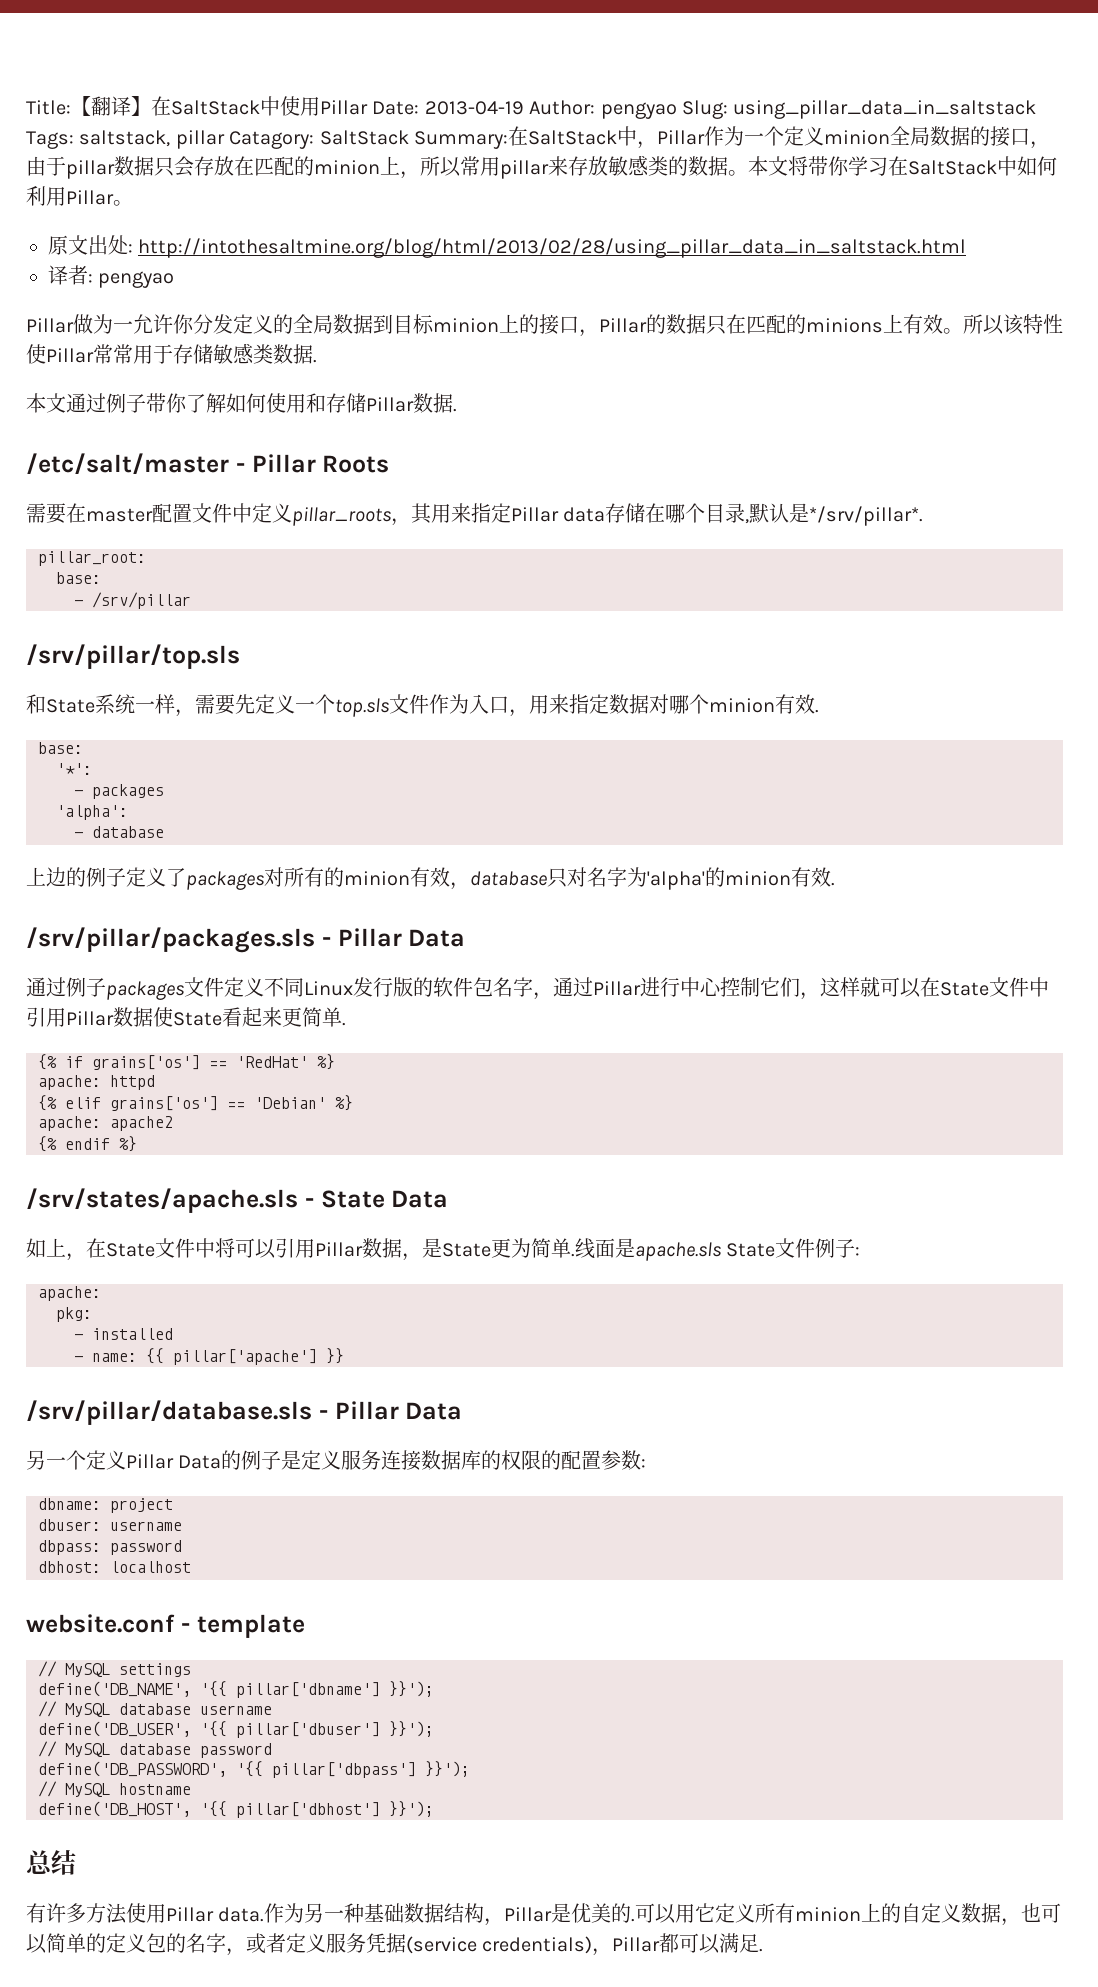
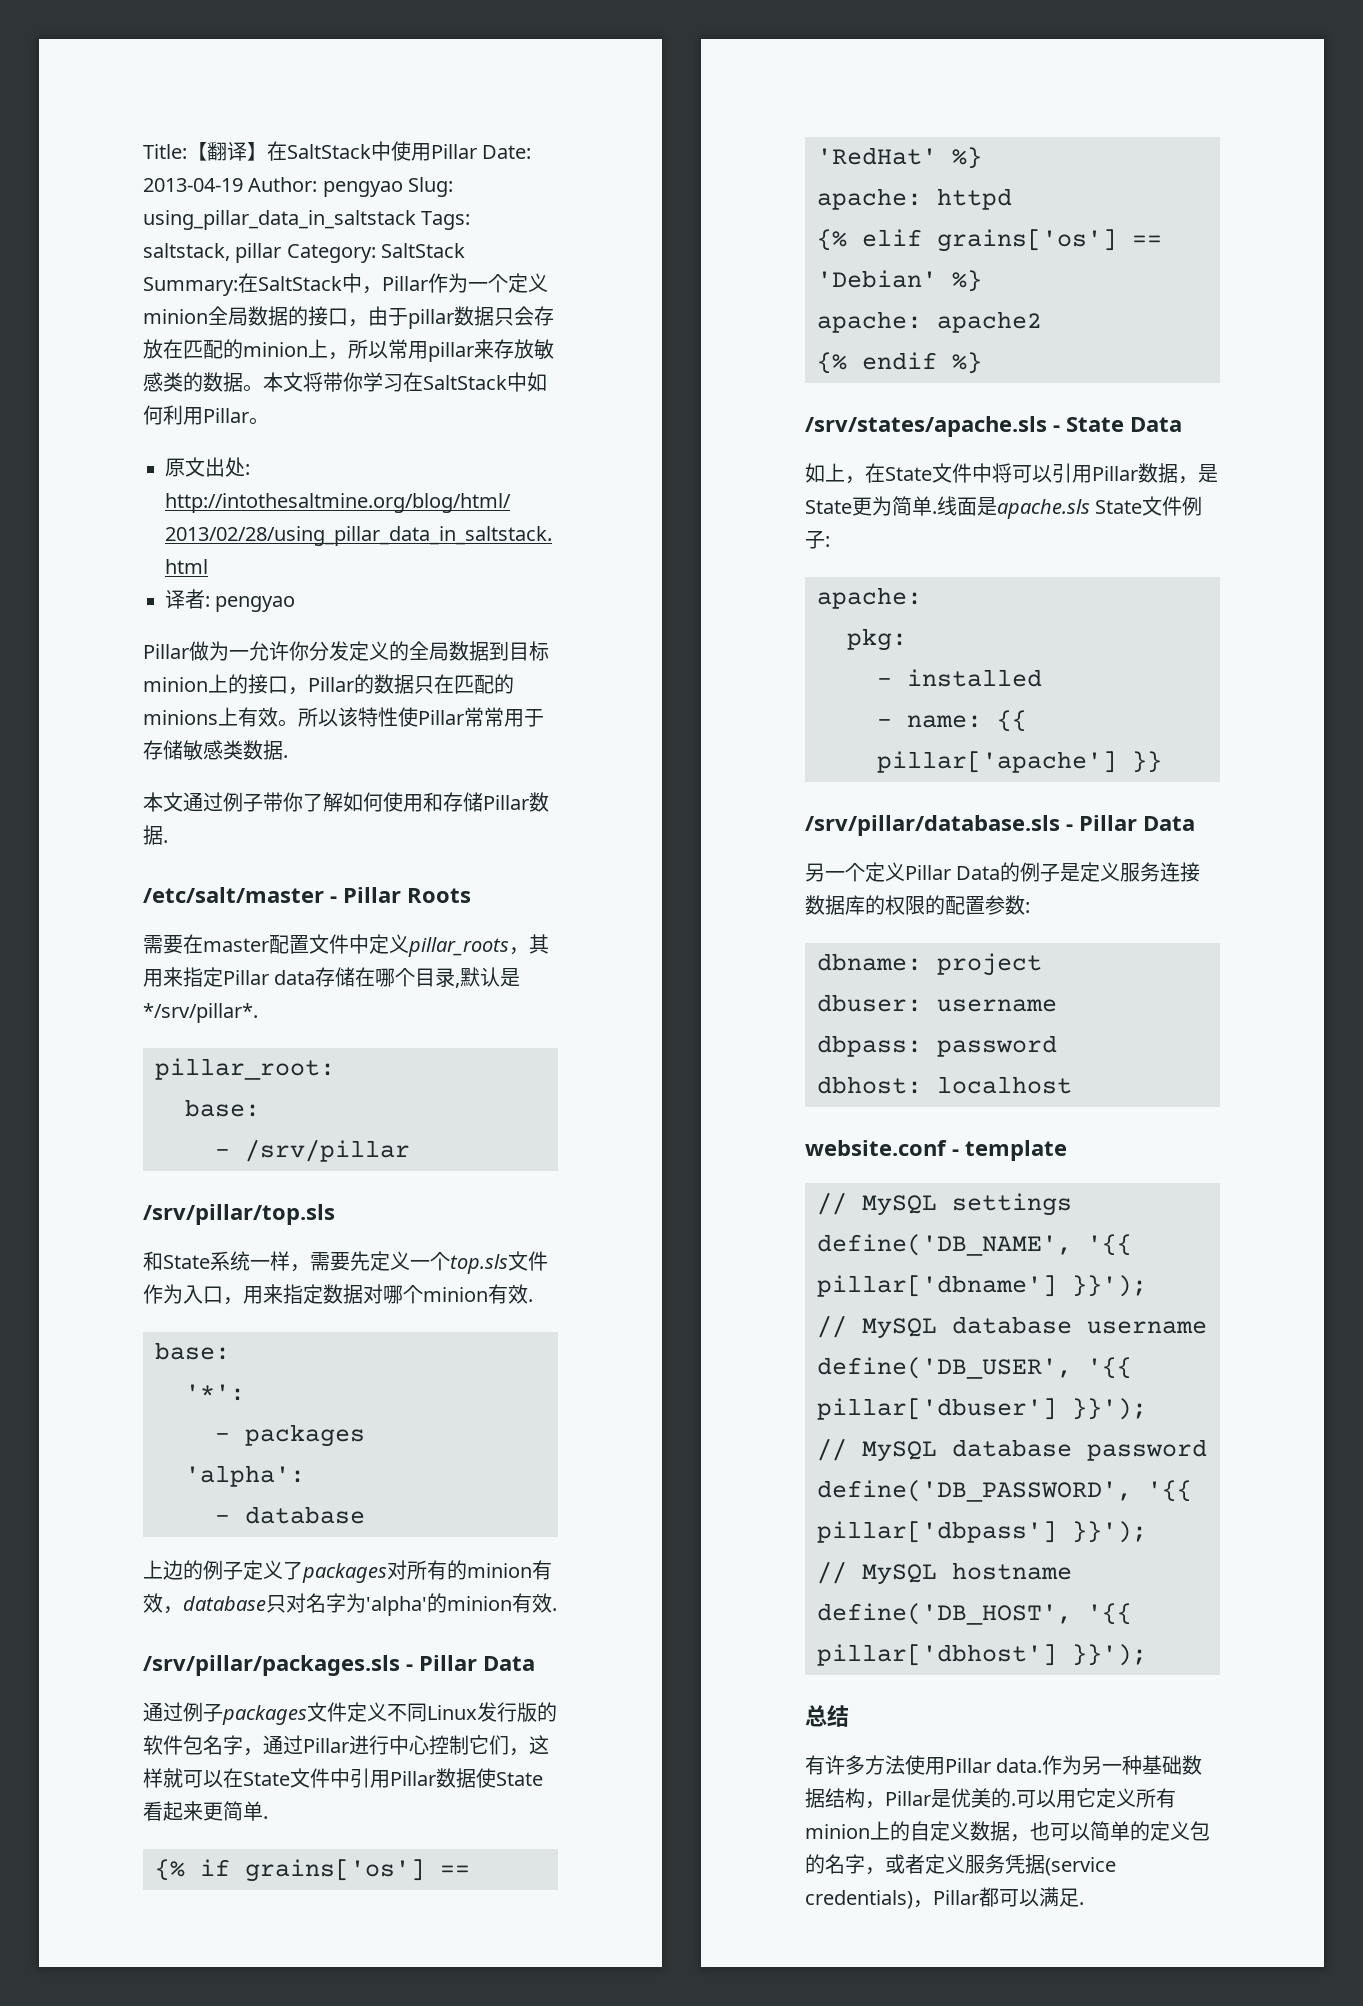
- Title:【翻译】在SaltStack中使用Pillar Date: 2013-04-19 Author: pengyao Slug: using_pillar_data_in_saltstack Tags: saltstack, pillar Catagory: SaltStack Summary:在SaltStack中，Pillar作为一个定义minion全局数据的接口，由于pillar数据只会存放在匹配的minion上，所以常用pillar来存放敏感类的数据。
+ Title:【翻译】在SaltStack中使用Pillar Date: 2013-04-19 Author: pengyao Slug: using_pillar_data_in_saltstack Tags: saltstack, pillar Category: SaltStack Summary:在SaltStack中，Pillar作为一个定义minion全局数据的接口，由于pillar数据只会存放在匹配的minion上，所以常用pillar来存放敏感类的数据。

